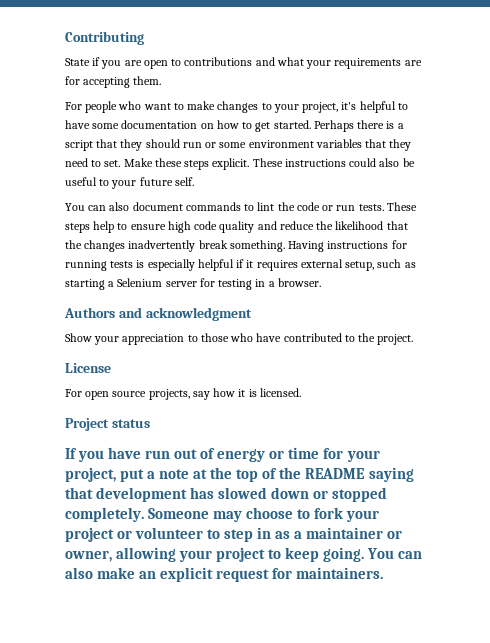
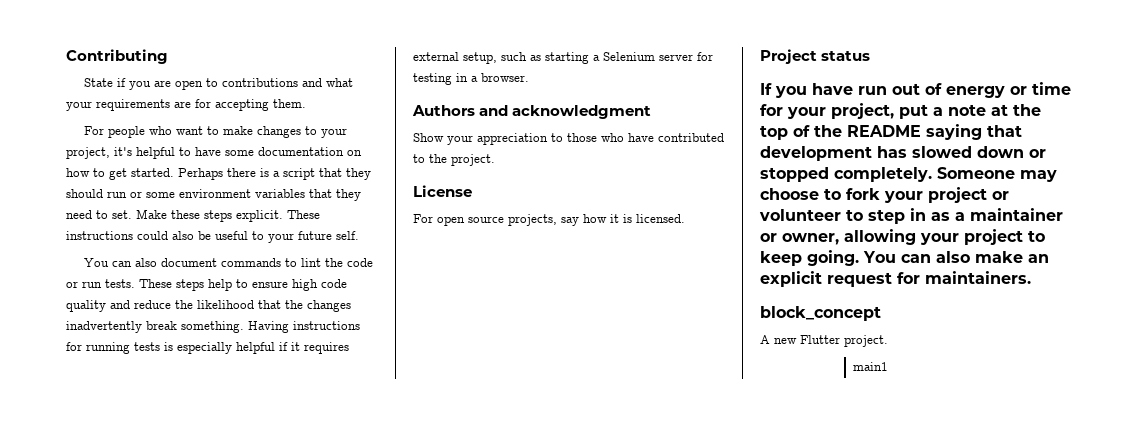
+ block_concept
+ A new Flutter project.
+ main1

